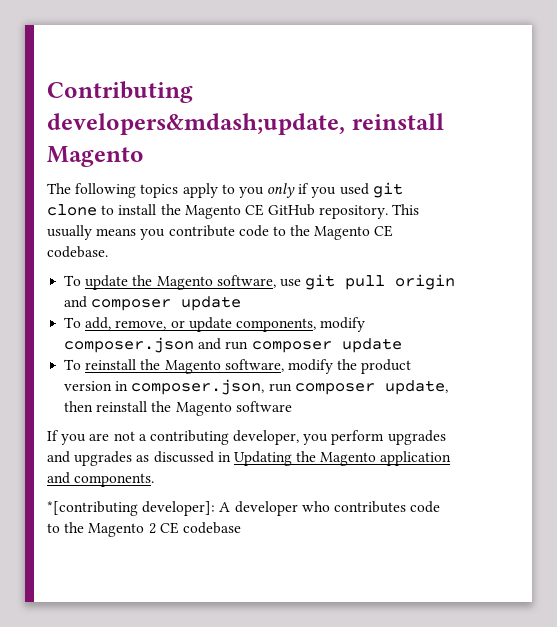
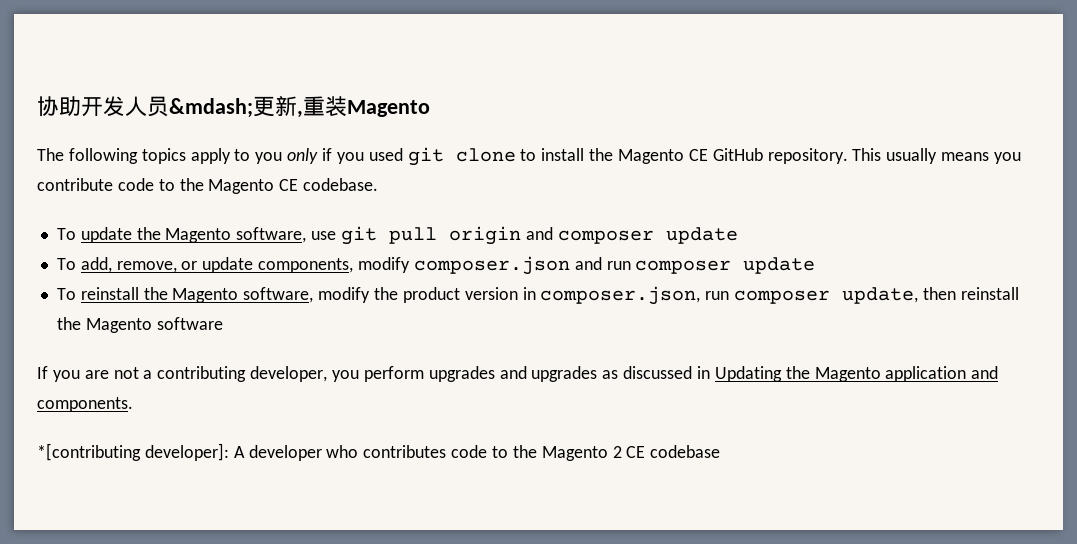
- Contributing developers&mdash;update, reinstall Magento
+ 协助开发人员&mdash;更新,重装Magento

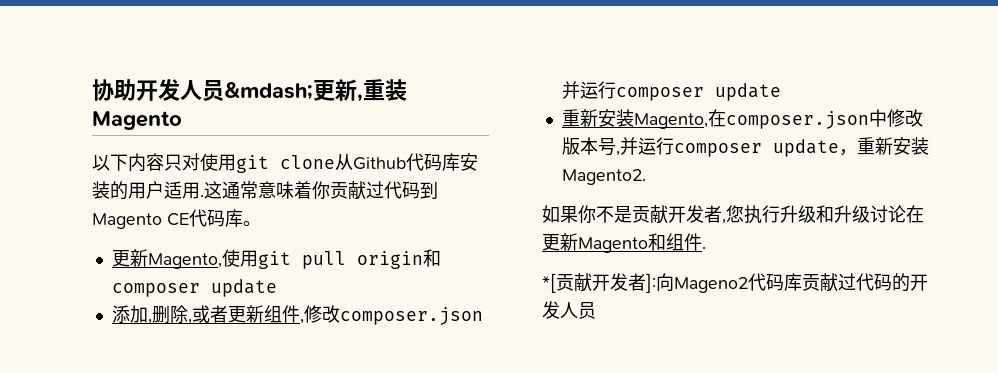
- The following topics apply to you only if you used git clone to install the Magento CE GitHub repository. This usually means you contribute code to the Magento CE codebase.
- To update the Magento software, use git pull origin and composer update
- To add, remove, or update components, modify composer.json and run composer update
- To reinstall the Magento software, modify the product version in composer.json, run composer update, then reinstall the Magento software
- If you are not a contributing developer, you perform upgrades and upgrades as discussed in Updating the Magento application and components.
- *[contributing developer]: A developer who contributes code to the Magento 2 CE codebase
+ 以下内容只对使用git clone从Github代码库安装的用户适用.这通常意味着你贡献过代码到Magento CE代码库。
+ 更新Magento,使用git pull origin和composer update
+ 添加,删除,或者更新组件,修改composer.json并运行composer update
+ 重新安装Magento,在composer.json中修改版本号,并运行composer update，重新安装Magento2.
+ 如果你不是贡献开发者,您执行升级和升级讨论在更新Magento和组件.
+ *[贡献开发者]:向Mageno2代码库贡献过代码的开发人员

